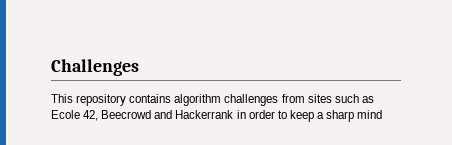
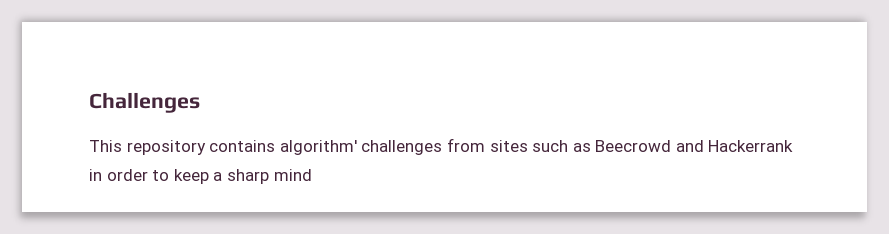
- This repository contains algorithm challenges from sites such as Ecole 42, Beecrowd and Hackerrank in order to keep a sharp mind
+ This repository contains algorithm' challenges from sites such as Beecrowd and Hackerrank in order to keep a sharp mind

